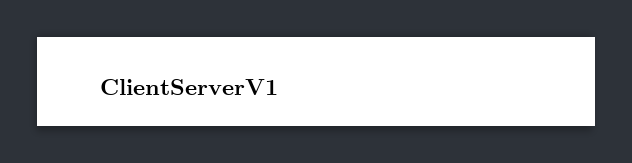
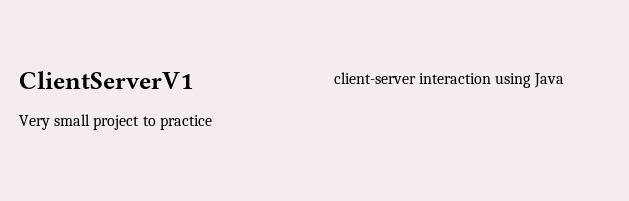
+ Very small project to practice client-server interaction using Java

